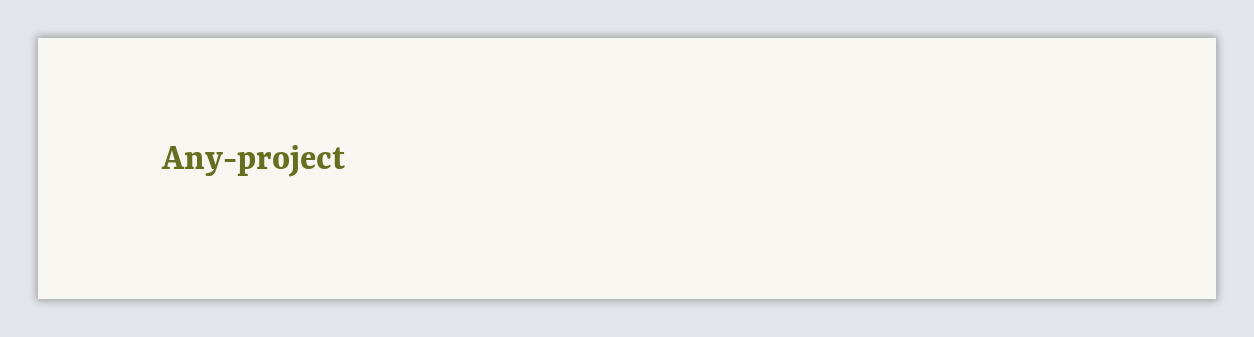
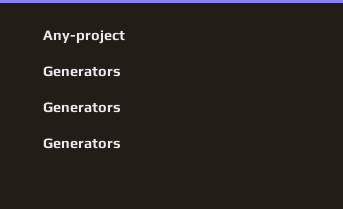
  Any-project
+ Generators
+ Generators
+ Generators

